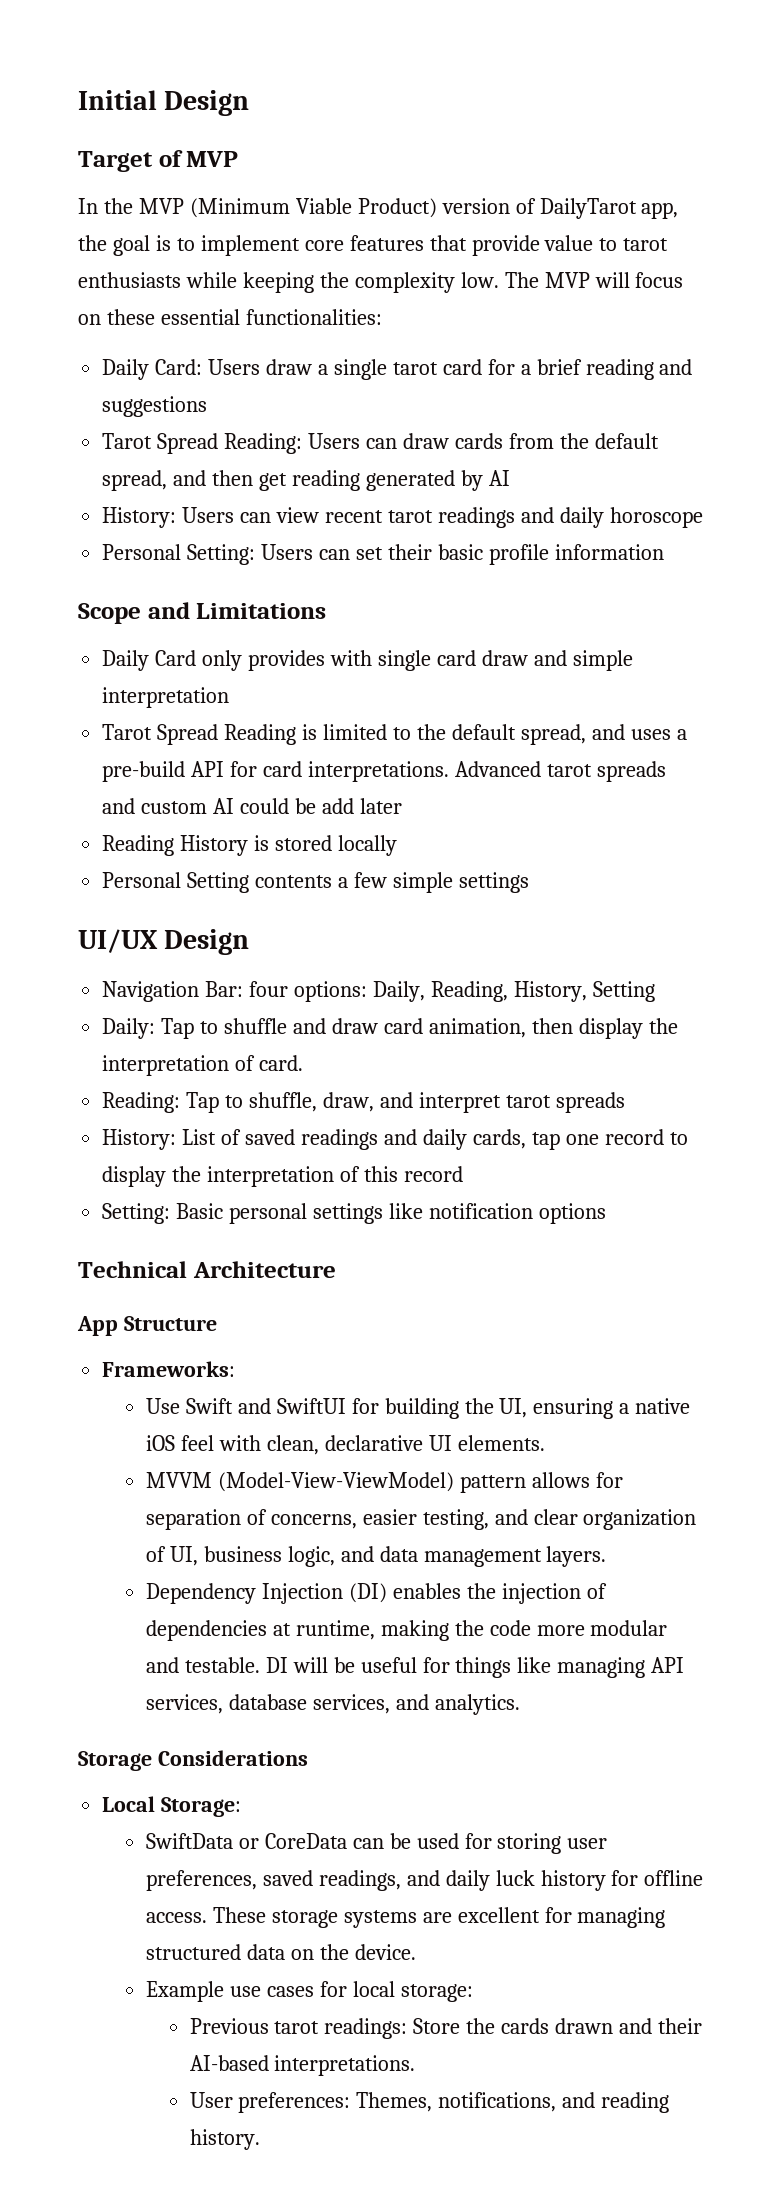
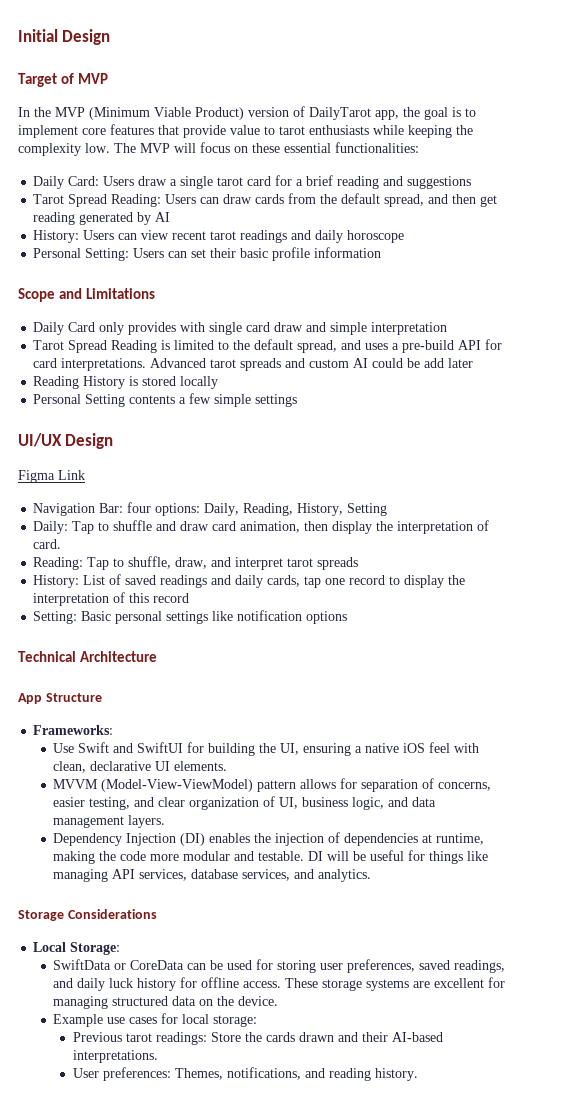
+ Figma Link

